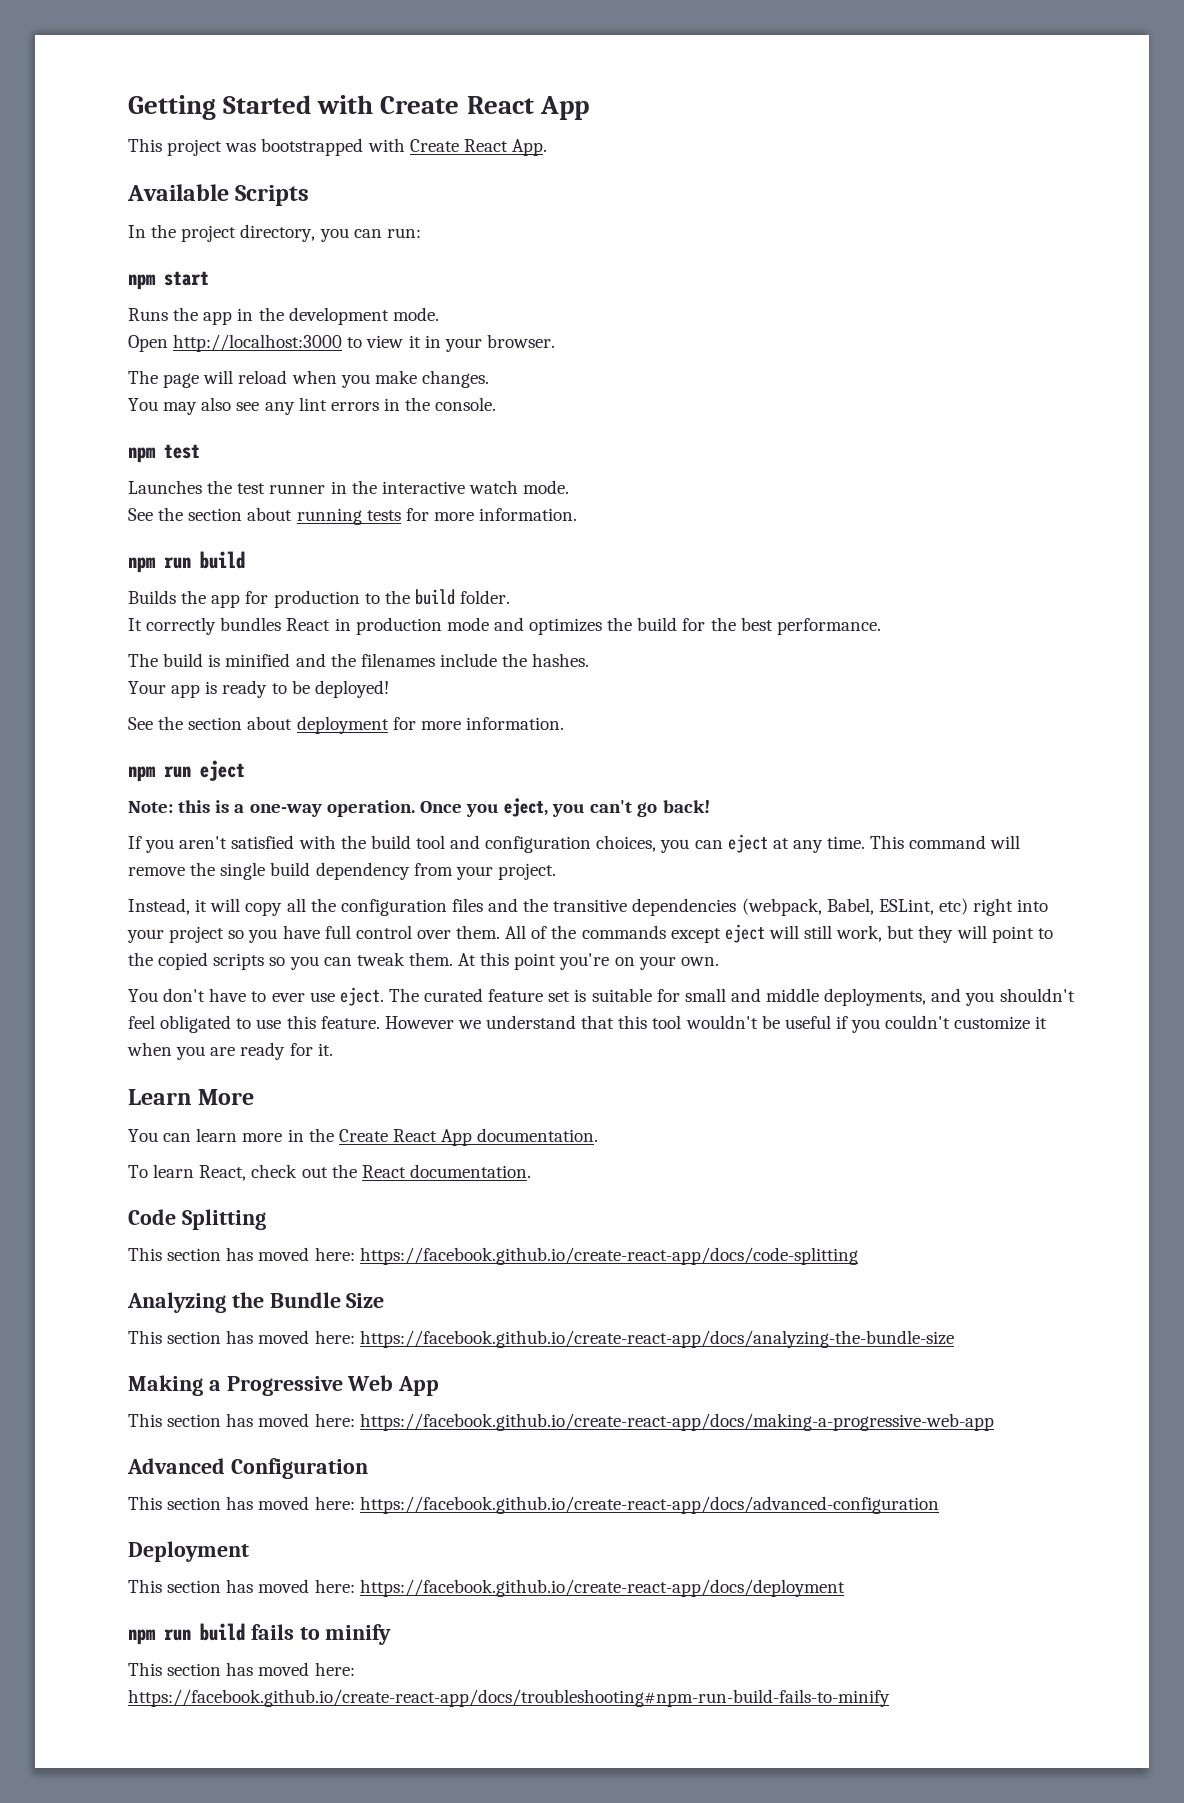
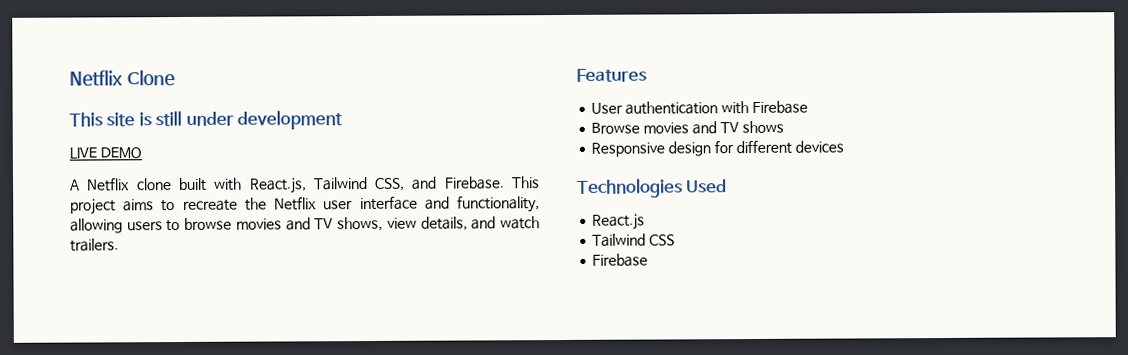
- Getting Started with Create React App
- This project was bootstrapped with Create React App.
- Available Scripts
- In the project directory, you can run:
- npm start
- Runs the app in the development mode.
- Open http://localhost:3000 to view it in your browser.
- The page will reload when you make changes.
- You may also see any lint errors in the console.
- npm test
- Launches the test runner in the interactive watch mode.
- See the section about running tests for more information.
- npm run build
- Builds the app for production to the build folder.
- It correctly bundles React in production mode and optimizes the build for the best performance.
- The build is minified and the filenames include the hashes.
- Your app is ready to be deployed!
- See the section about deployment for more information.
- npm run eject
- Note: this is a one-way operation. Once you eject, you can't go back!
- If you aren't satisfied with the build tool and configuration choices, you can eject at any time. This command will remove the single build dependency from your project.
- Instead, it will copy all the configuration files and the transitive dependencies (webpack, Babel, ESLint, etc) right into your project so you have full control over them. All of the commands except eject will still work, but they will point to the copied scripts so you can tweak them. At this point you're on your own.
- You don't have to ever use eject. The curated feature set is suitable for small and middle deployments, and you shouldn't feel obligated to use this feature. However we understand that this tool wouldn't be useful if you couldn't customize it when you are ready for it.
- Learn More
- You can learn more in the Create React App documentation.
- To learn React, check out the React documentation.
- Code Splitting
- This section has moved here: https://facebook.github.io/create-react-app/docs/code-splitting
- Analyzing the Bundle Size
- This section has moved here: https://facebook.github.io/create-react-app/docs/analyzing-the-bundle-size
- Making a Progressive Web App
- This section has moved here: https://facebook.github.io/create-react-app/docs/making-a-progressive-web-app
- Advanced Configuration
- This section has moved here: https://facebook.github.io/create-react-app/docs/advanced-configuration
- Deployment
- This section has moved here: https://facebook.github.io/create-react-app/docs/deployment
- npm run build fails to minify
- This section has moved here: https://facebook.github.io/create-react-app/docs/troubleshooting#npm-run-build-fails-to-minify
+ Netflix Clone
+ This site is still under development
+ LIVE DEMO
+ A Netflix clone built with React.js, Tailwind CSS, and Firebase. This project aims to recreate the Netflix user interface and functionality, allowing users to browse movies and TV shows, view details, and watch trailers.
+ Features
+ User authentication with Firebase
+ Browse movies and TV shows
+ Responsive design for different devices
+ Technologies Used
+ React.js
+ Tailwind CSS
+ Firebase

